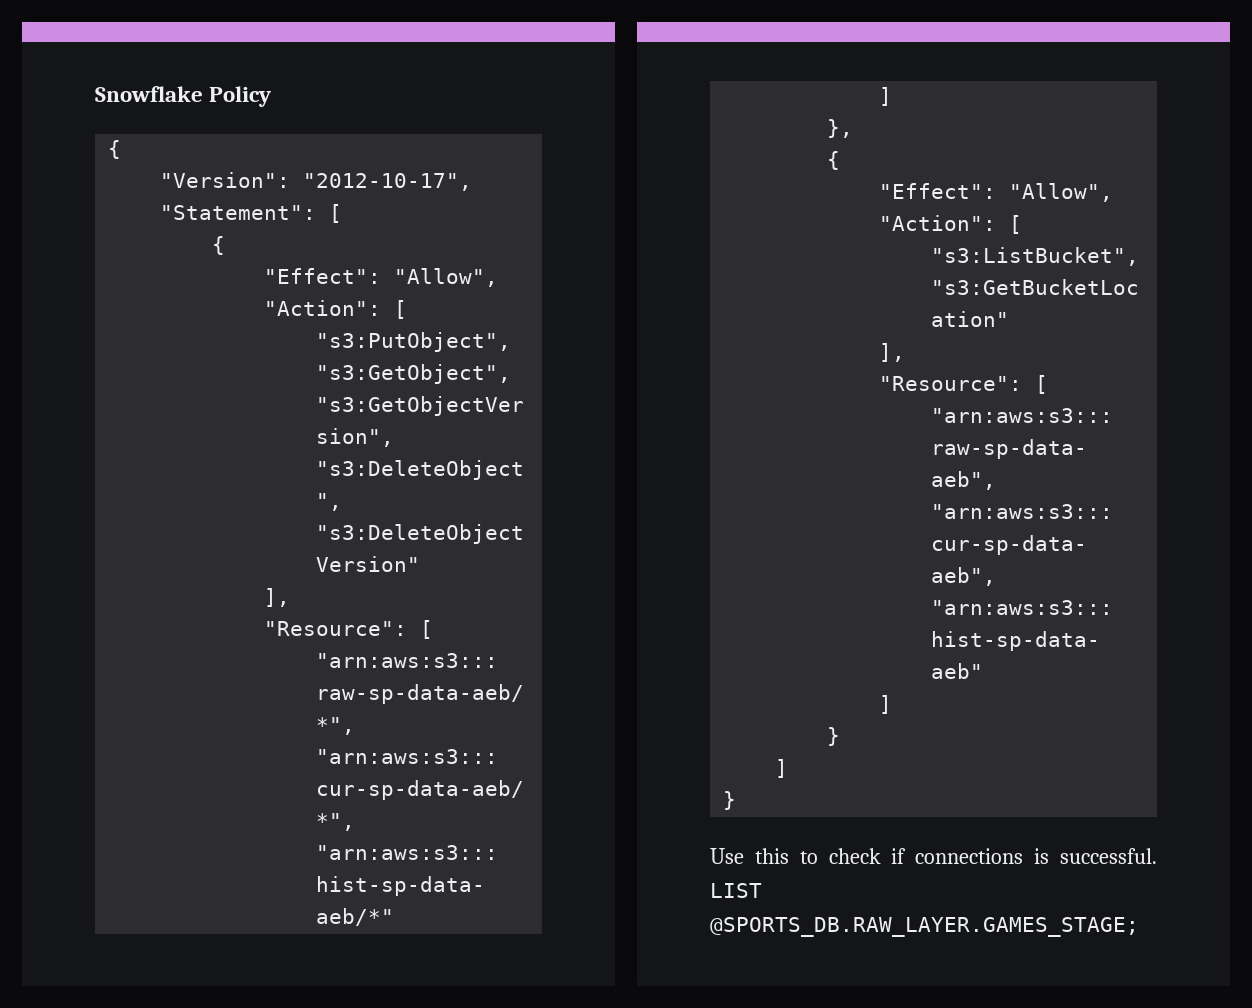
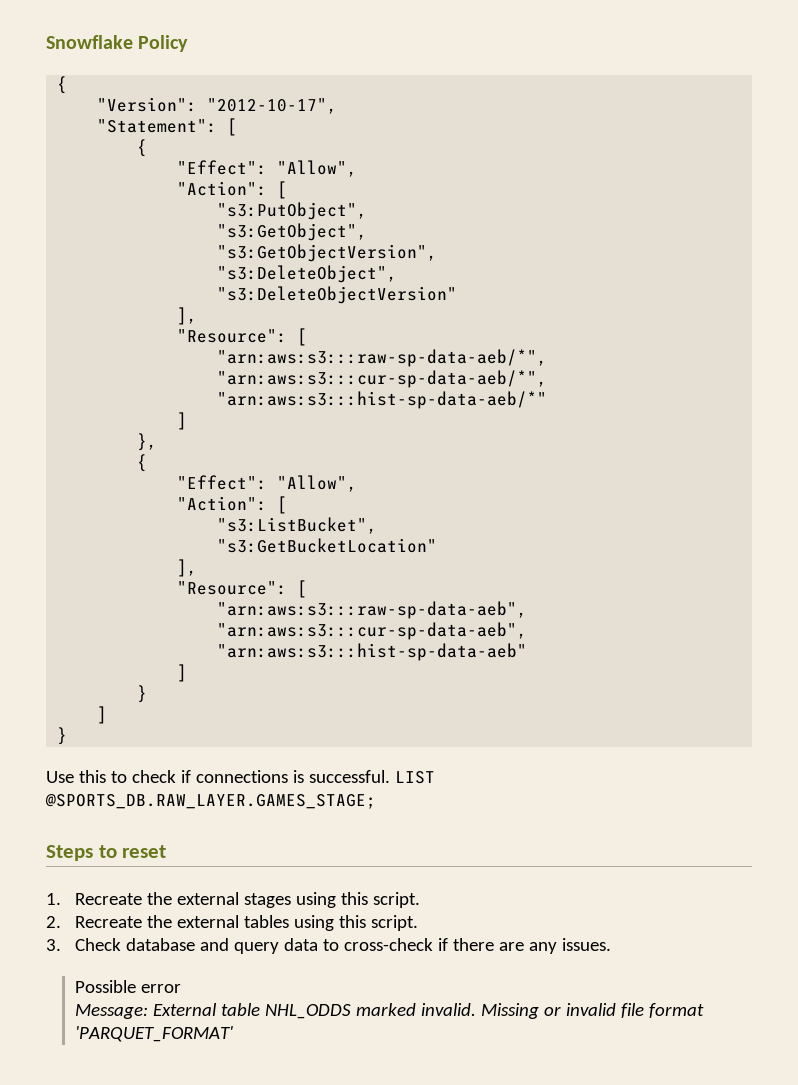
+ Steps to reset
+ 1. Recreate the external stages using this script.
+ 2. Recreate the external tables using this script.
+ 3. Check database and query data to cross-check if there are any issues.
+ Possible error
+ Message: External table NHL_ODDS marked invalid. Missing or invalid file format 'PARQUET_FORMAT'

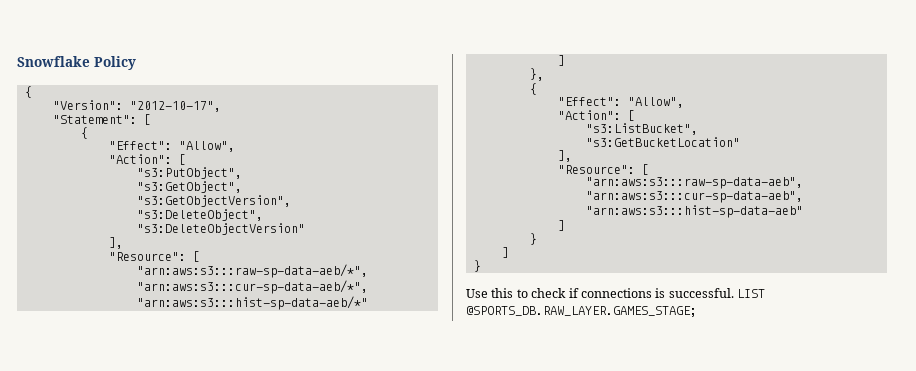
- Steps to reset
- 1. Recreate the external stages using this script.
- 2. Recreate the external tables using this script.
- 3. Check database and query data to cross-check if there are any issues.
- Possible error
- Message: External table NHL_ODDS marked invalid. Missing or invalid file format 'PARQUET_FORMAT'

